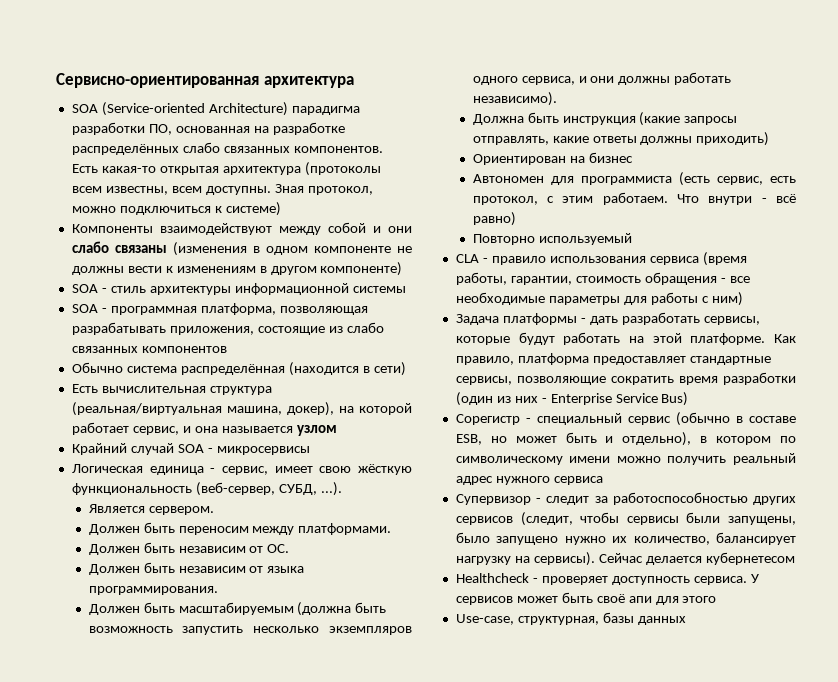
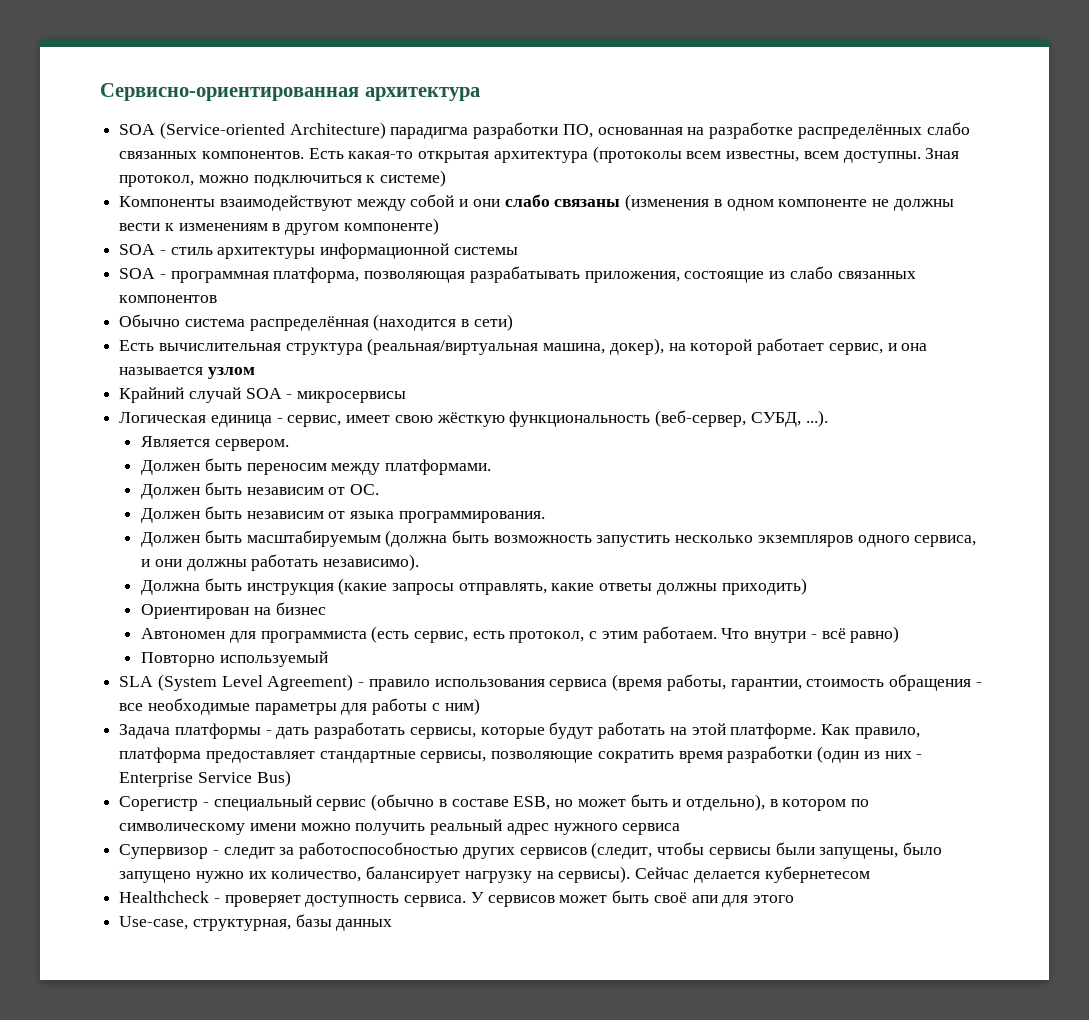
- CLA - правило использования сервиса (время работы, гарантии, стоимость обращения - все необходимые параметры для работы с ним)
+ SLA (System Level Agreement) - правило использования сервиса (время работы, гарантии, стоимость обращения - все необходимые параметры для работы с ним)

